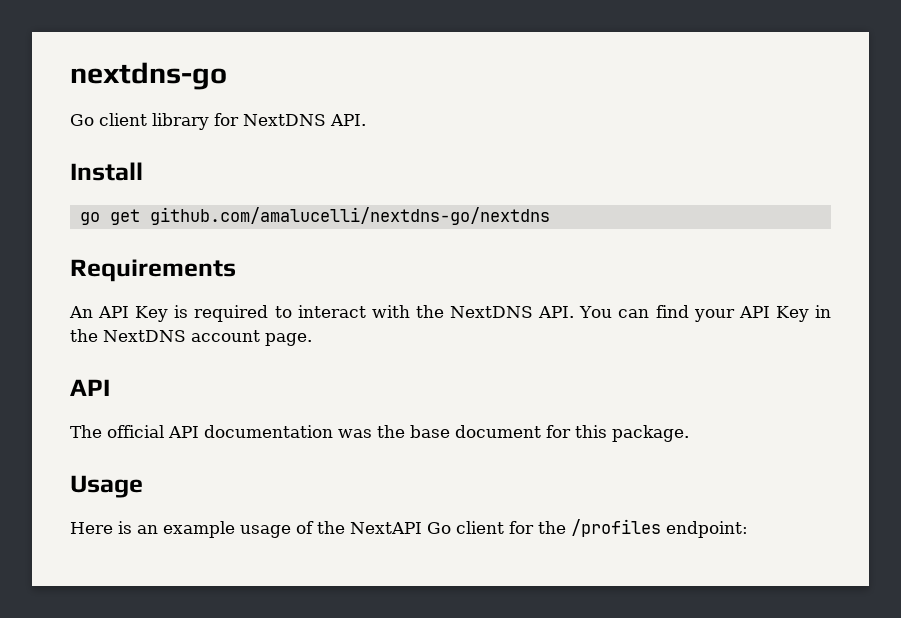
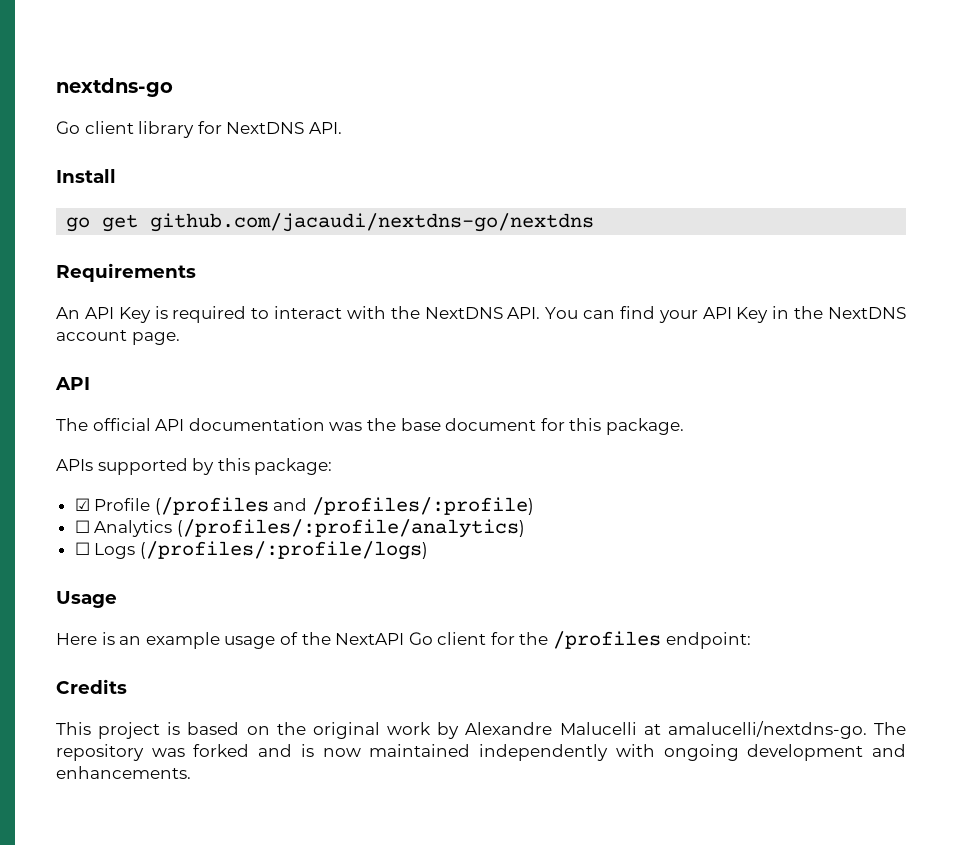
- go get github.com/amalucelli/nextdns-go/nextdns
+ go get github.com/jacaudi/nextdns-go/nextdns
+ APIs supported by this package:
+ ☑ Profile (/profiles and /profiles/:profile)
+ ☐ Analytics (/profiles/:profile/analytics)
+ ☐ Logs (/profiles/:profile/logs)
+ Credits
+ This project is based on the original work by Alexandre Malucelli at amalucelli/nextdns-go. The repository was forked and is now maintained independently with ongoing development and enhancements.

